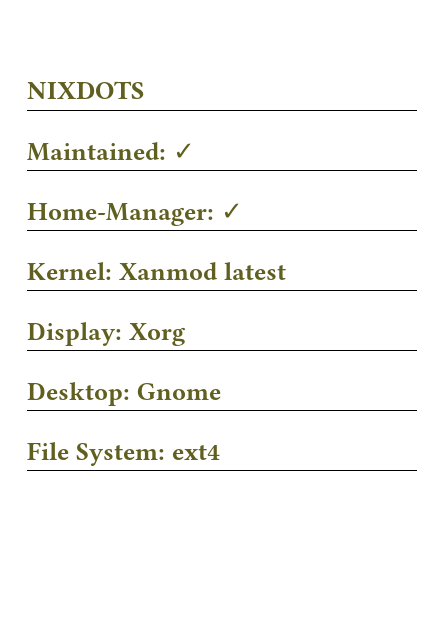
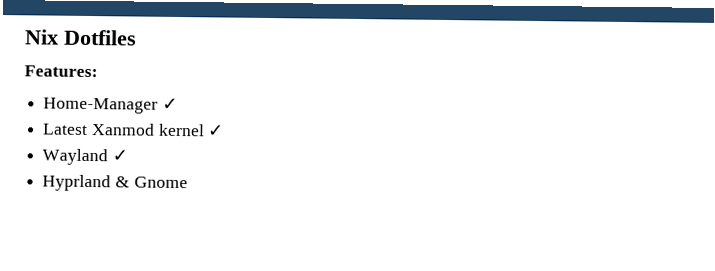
- NIXDOTS
- Maintained: ✓
- Home-Manager: ✓
- Kernel: Xanmod latest
- Display: Xorg
- Desktop: Gnome
- File System: ext4
+ Nix Dotfiles
+ Features:
+ Home-Manager ✓
+ Latest Xanmod kernel ✓
+ Wayland ✓
+ Hyprland & Gnome

